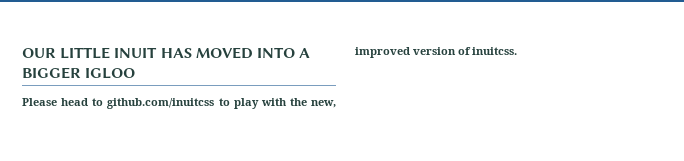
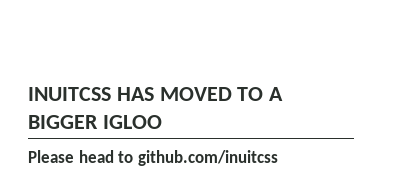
- OUR LITTLE INUIT HAS MOVED INTO A BIGGER IGLOO
+ INUITCSS HAS MOVED TO A BIGGER IGLOO
- Please head to github.com/inuitcss to play with the new, improved version of inuitcss.
+ Please head to github.com/inuitcss

